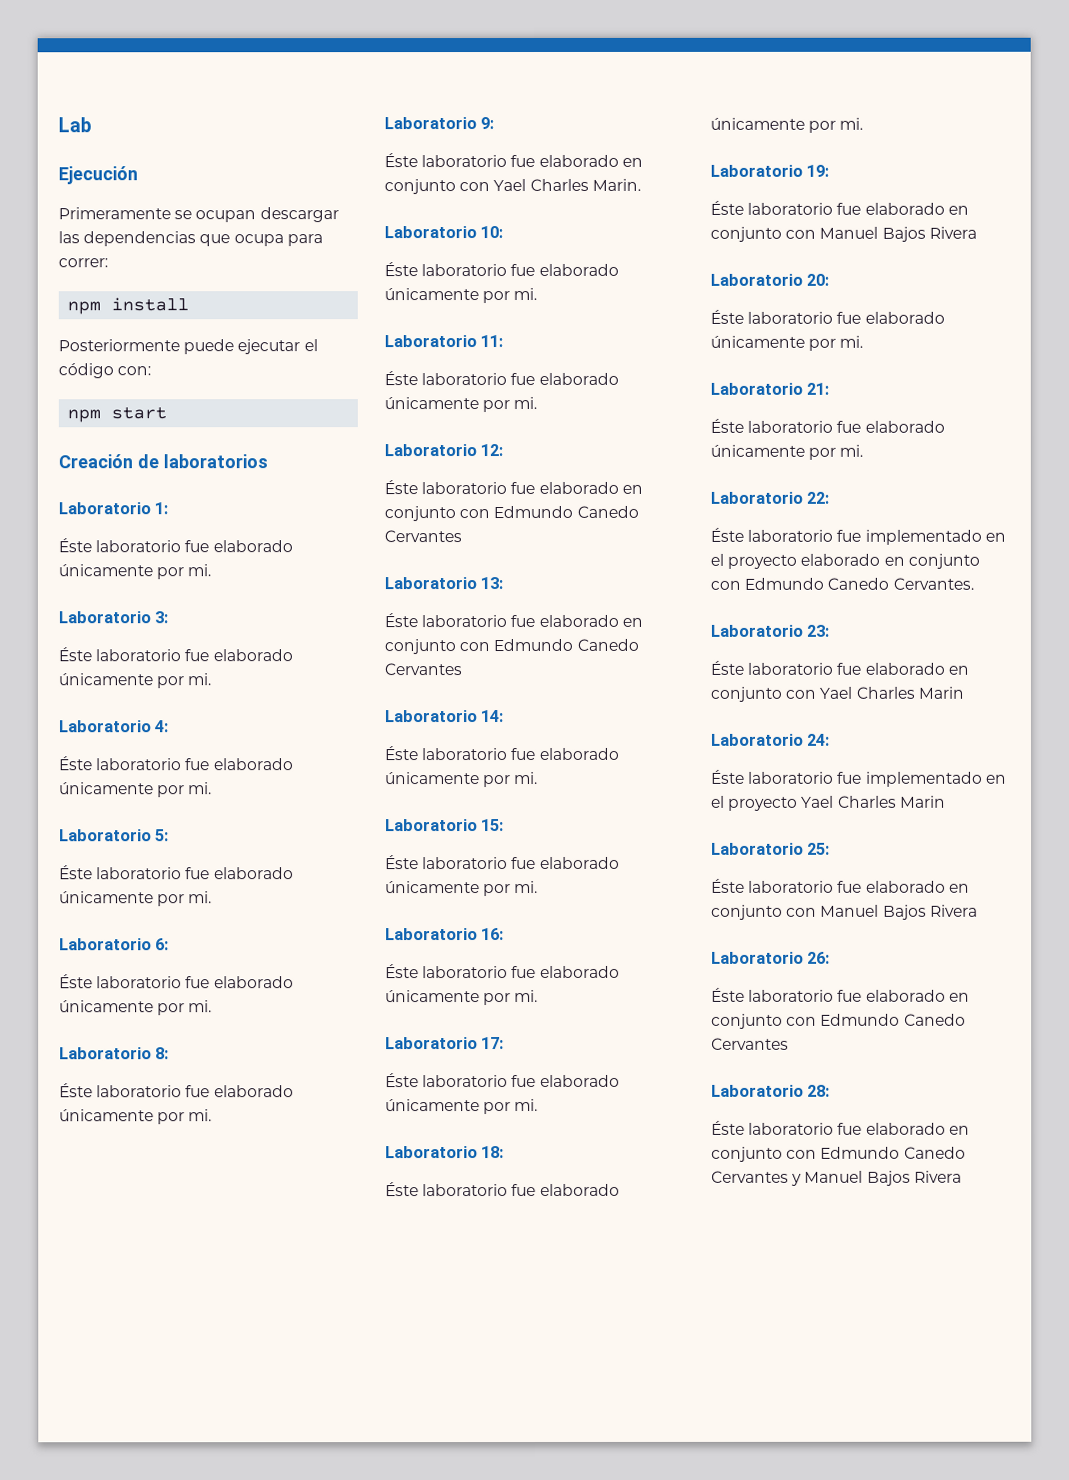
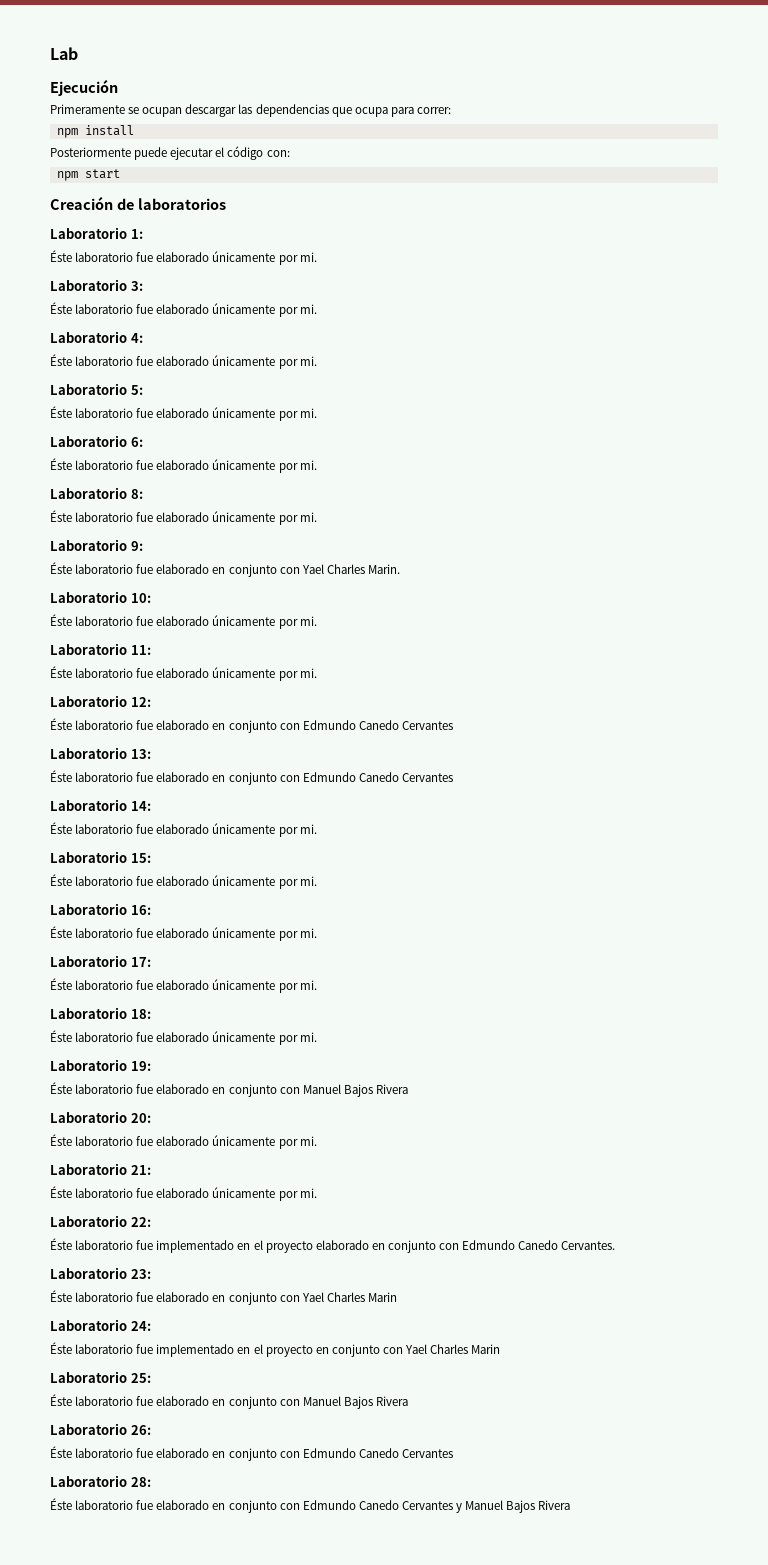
- Éste laboratorio fue implementado en el proyecto Yael Charles Marin
+ Éste laboratorio fue implementado en el proyecto en conjunto con Yael Charles Marin

